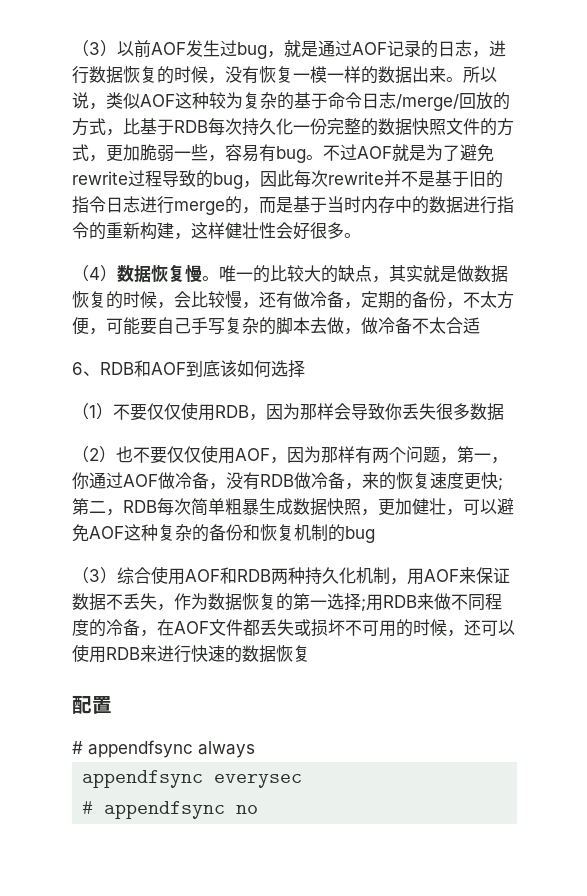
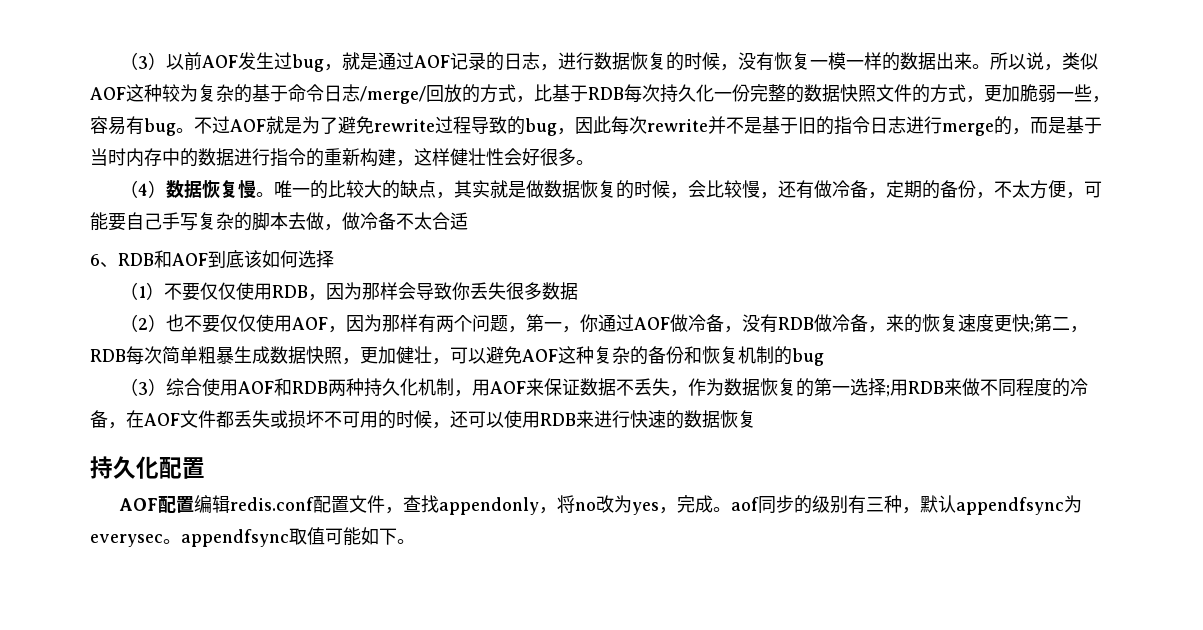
- 配置
+ 持久化配置
- # appendfsync always
- appendfsync everysec
- # appendfsync no
+ AOF配置编辑redis.conf配置文件，查找appendonly，将no改为yes，完成。aof同步的级别有三种，默认appendfsync为everysec。appendfsync取值可能如下。

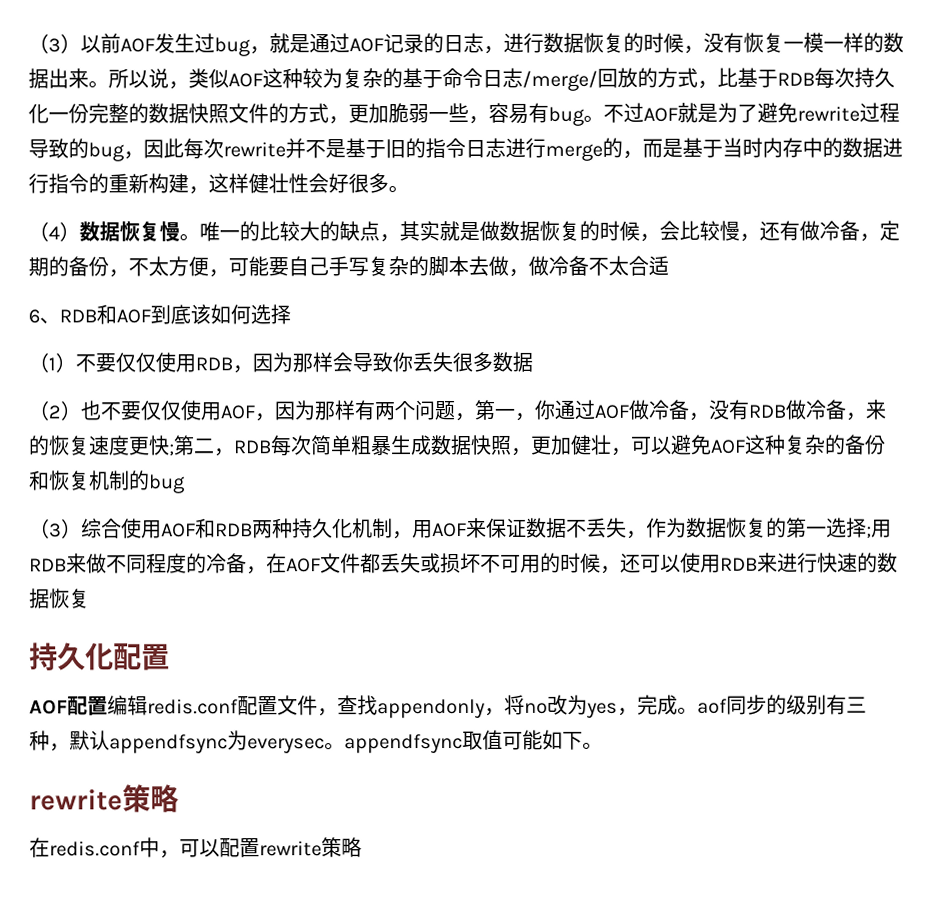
  AOF配置编辑redis.conf配置文件，查找appendonly，将no改为yes，完成。aof同步的级别有三种，默认appendfsync为everysec。appendfsync取值可能如下。
+ rewrite策略
+ 在redis.conf中，可以配置rewrite策略

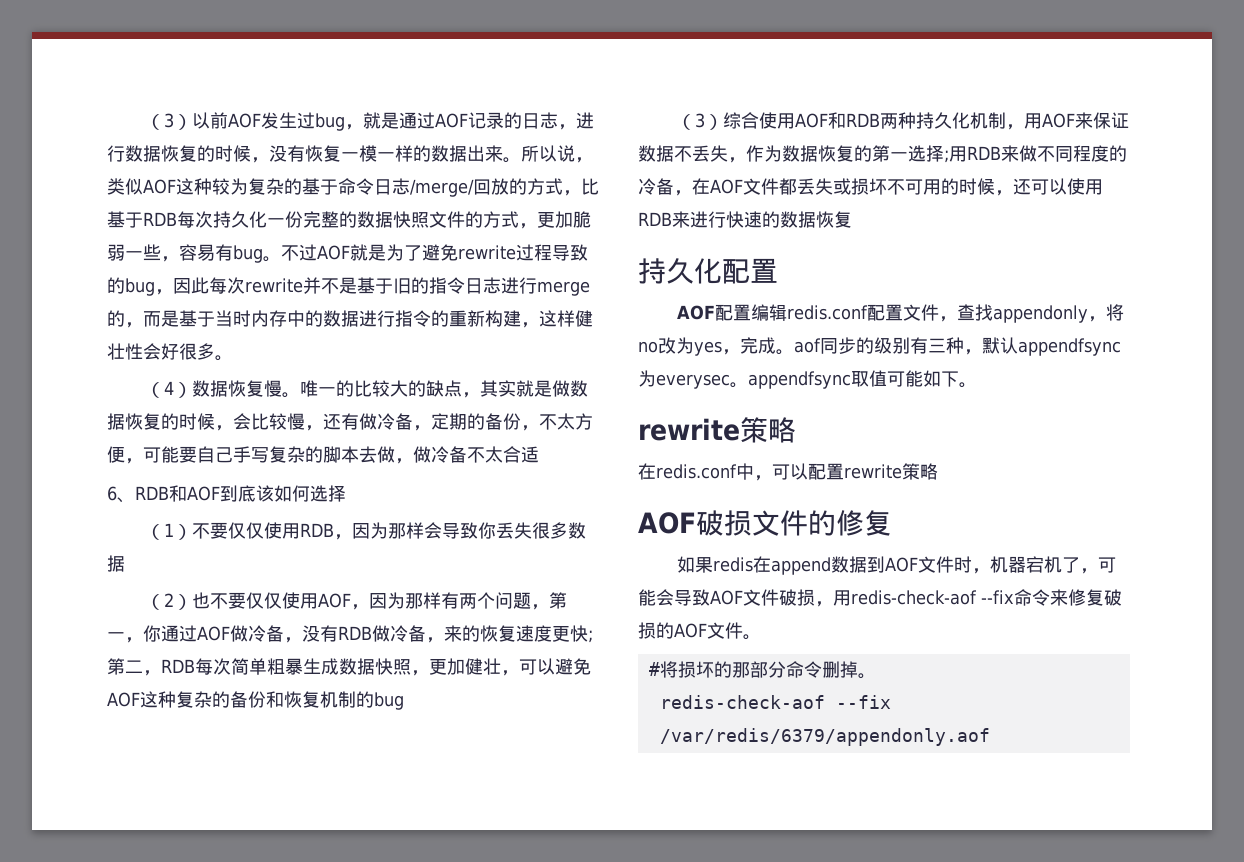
+ AOF破损文件的修复
+ 如果redis在append数据到AOF文件时，机器宕机了，可能会导致AOF文件破损，用redis-check-aof --fix命令来修复破损的AOF文件。
+ #将损坏的那部分命令删掉。
+ redis-check-aof --fix /var/redis/6379/appendonly.aof

